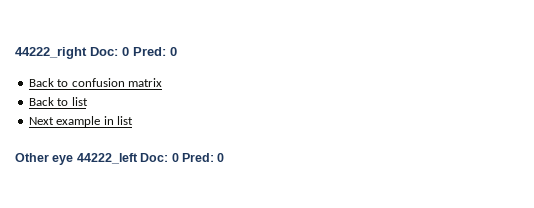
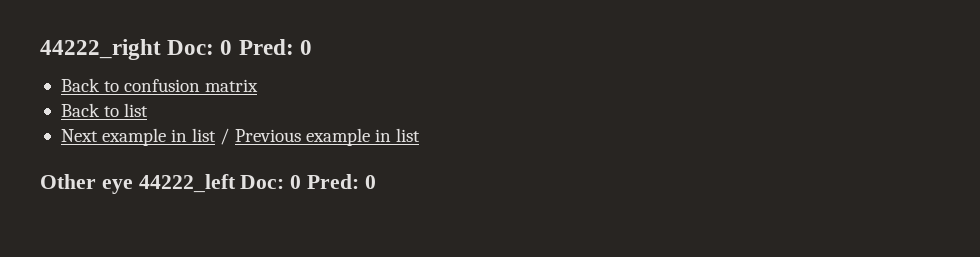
- Next example in list
+ Next example in list / Previous example in list

